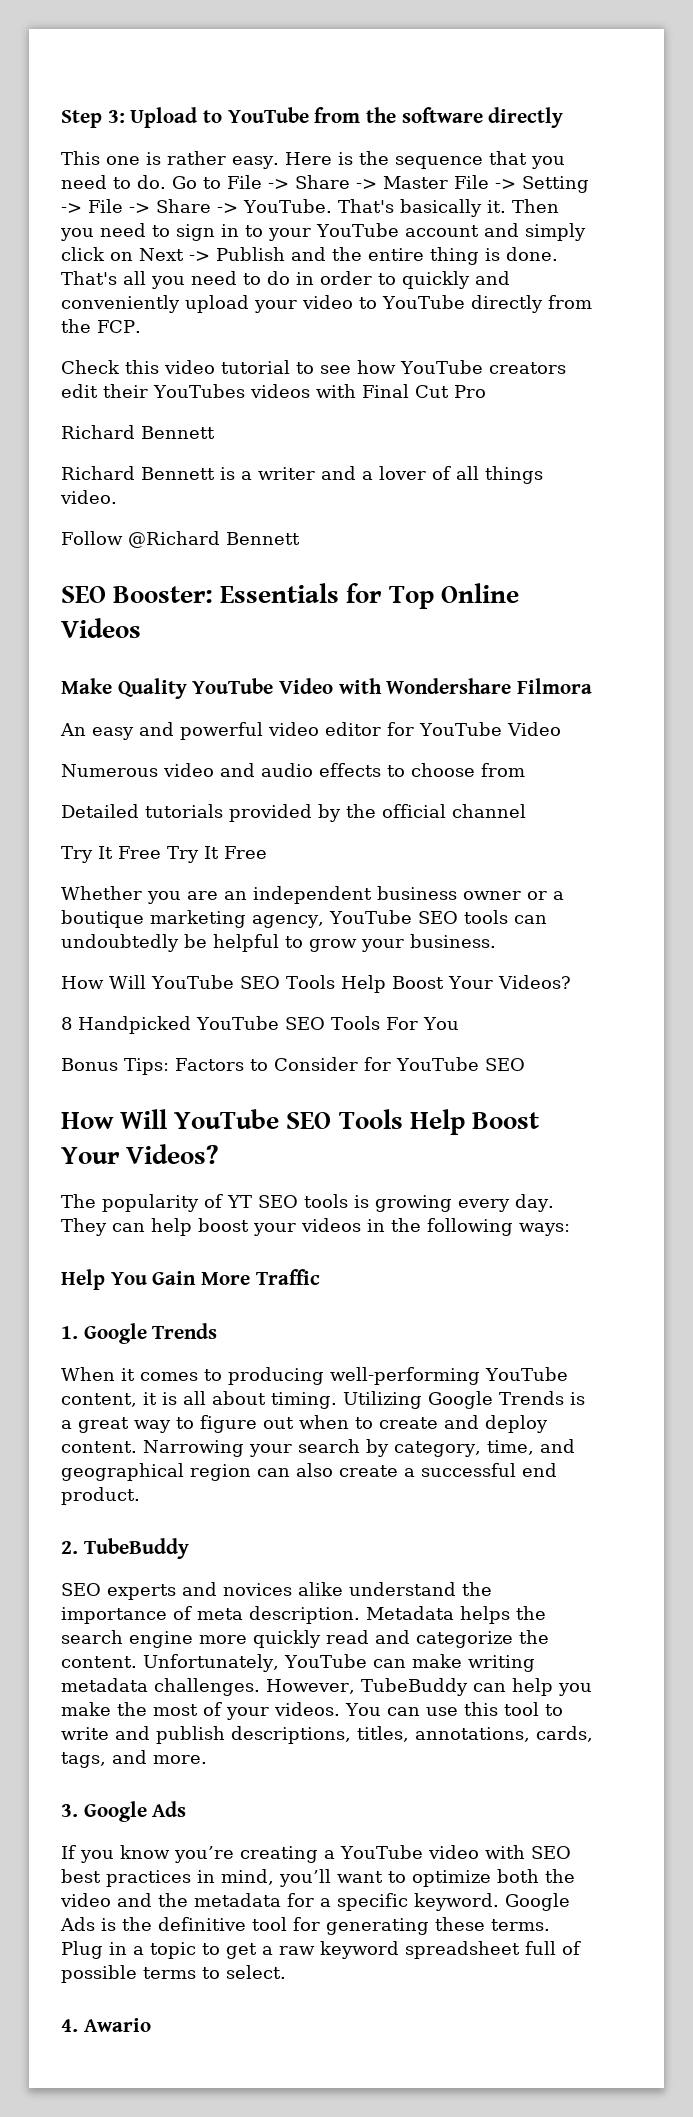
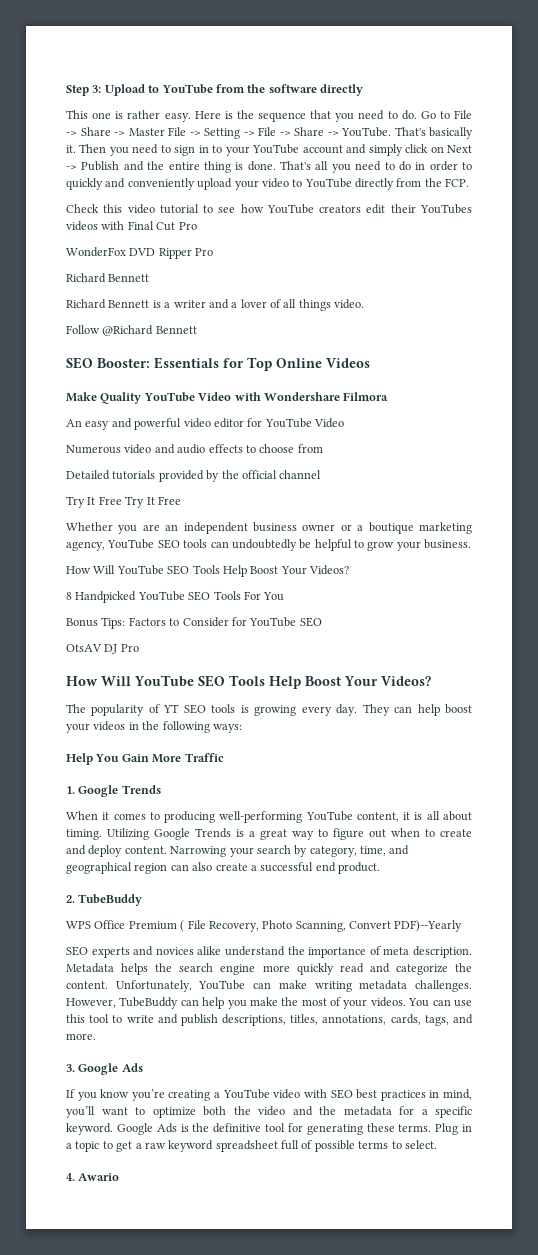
+ WonderFox DVD Ripper Pro
+ OtsAV DJ Pro
+ WPS Office Premium ( File Recovery, Photo Scanning, Convert PDF)--Yearly

